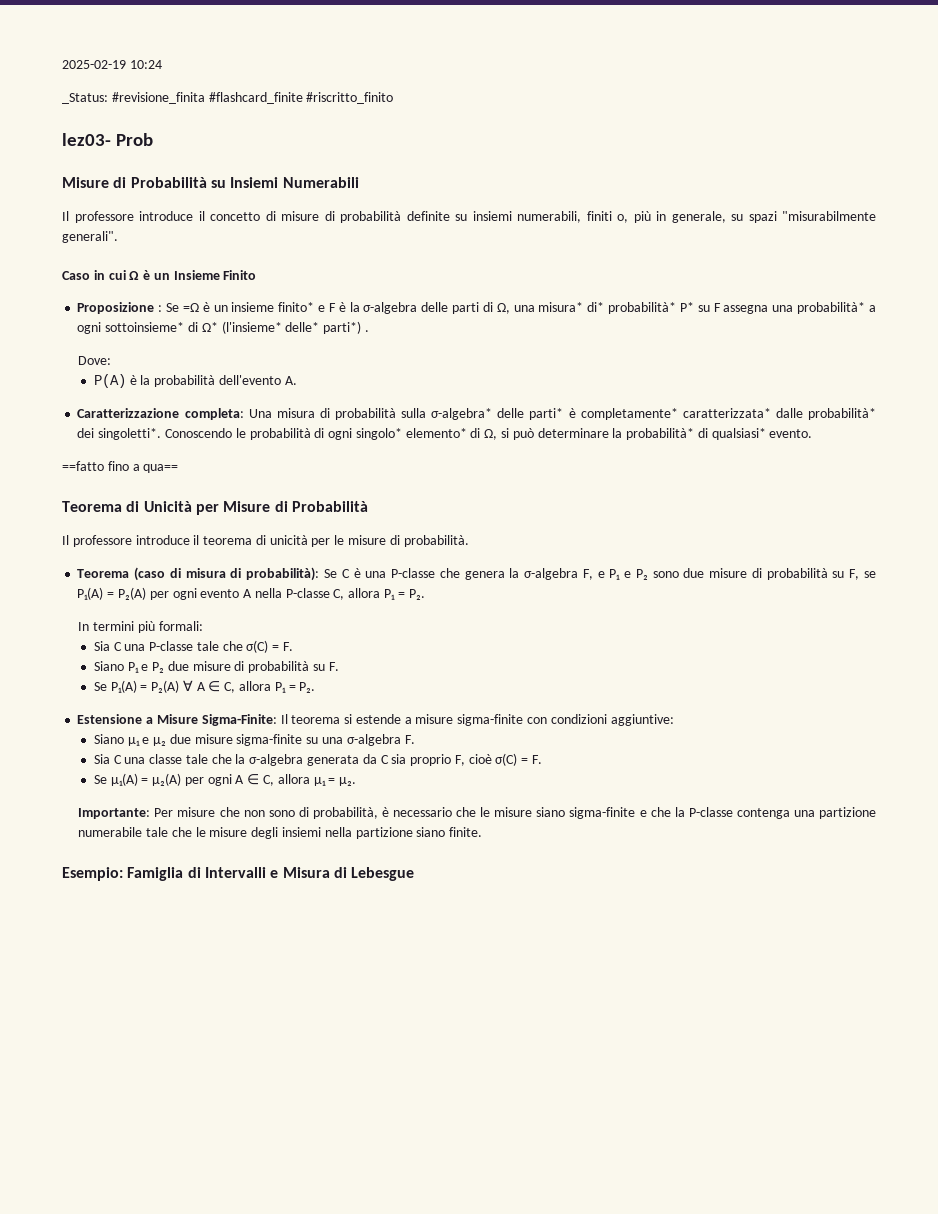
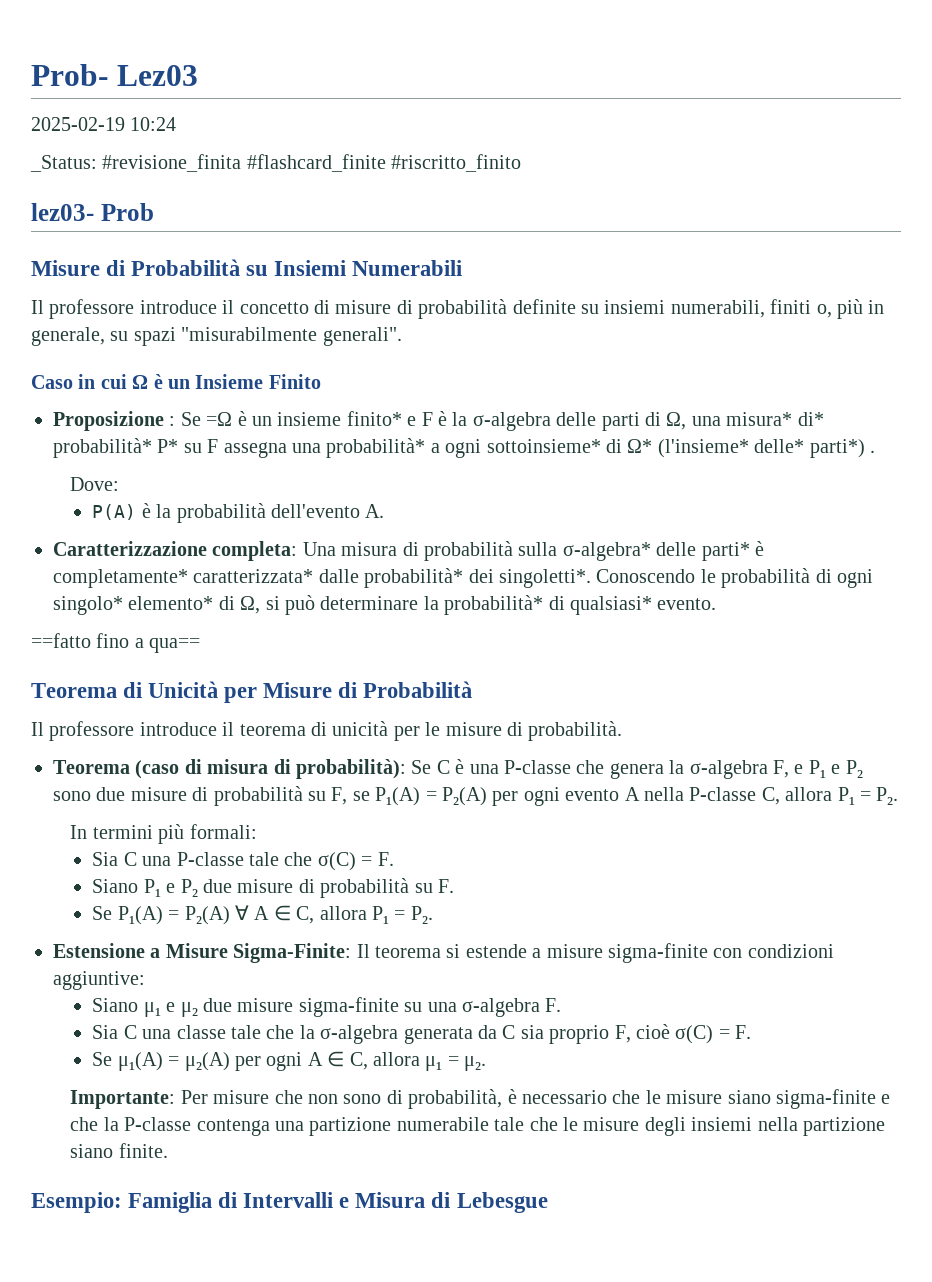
+ Prob- Lez03

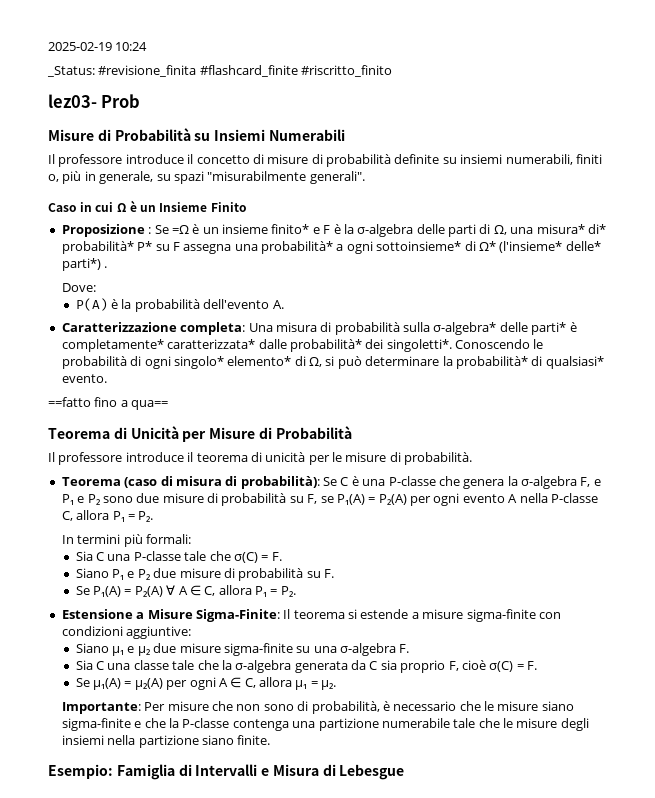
- Prob- Lez03

